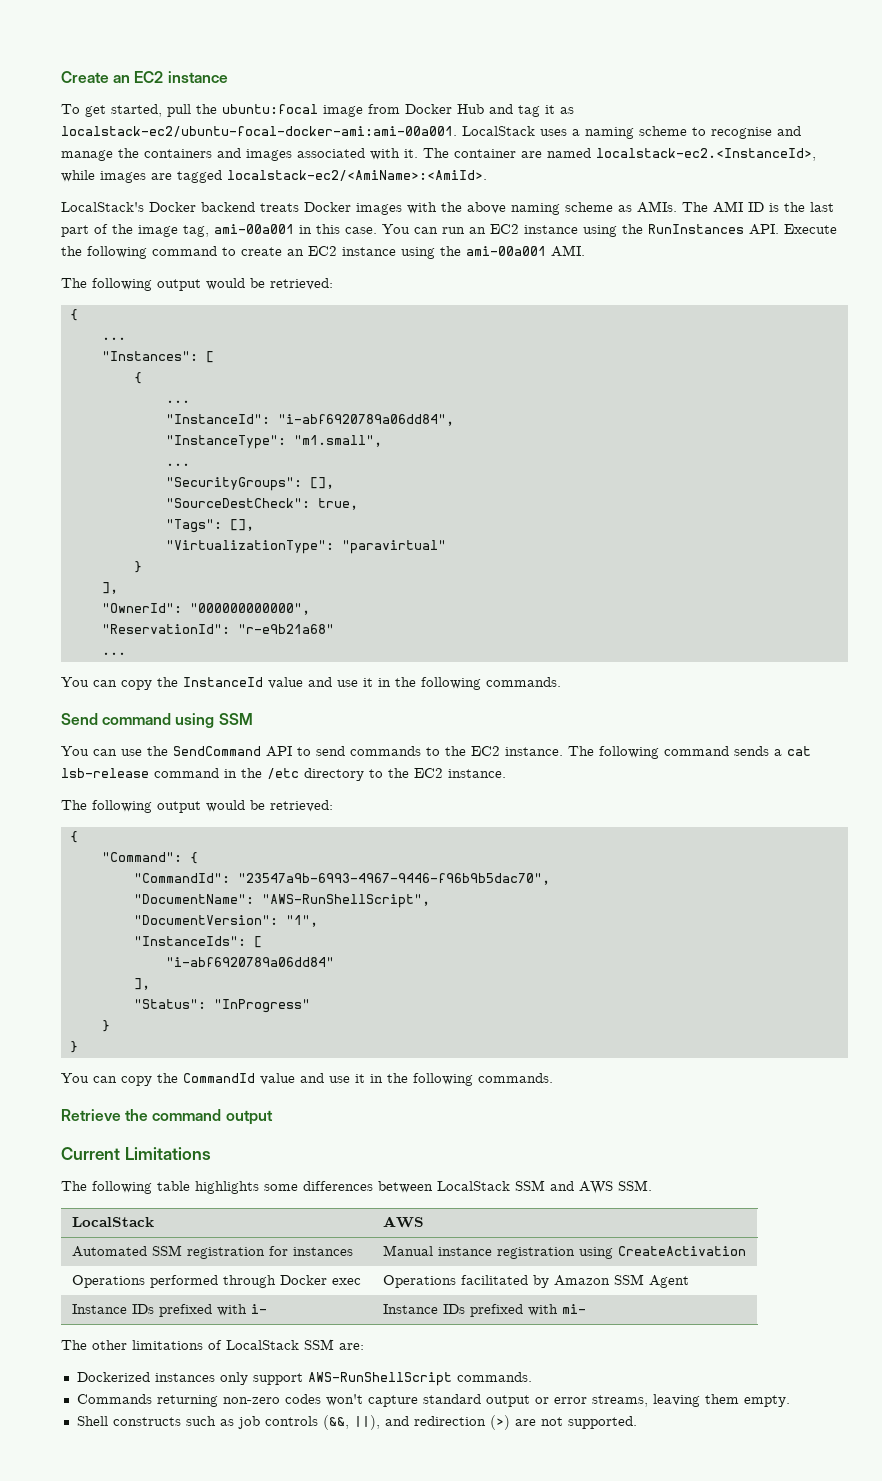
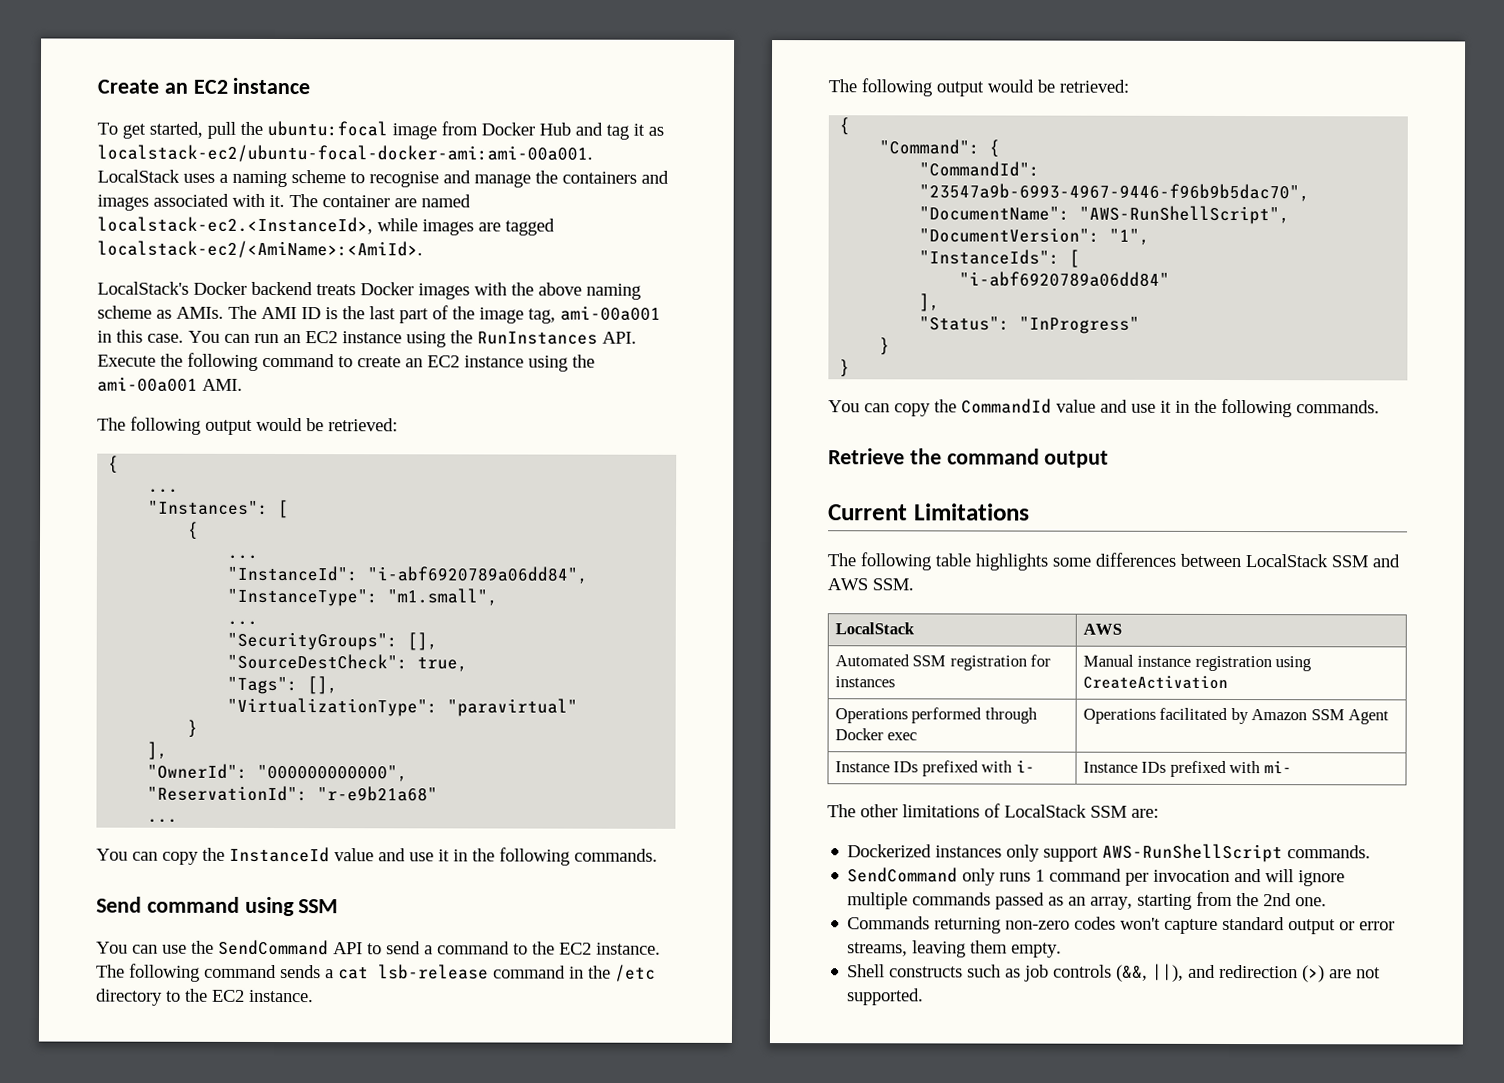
- You can use the SendCommand API to send commands to the EC2 instance.
+ You can use the SendCommand API to send a command to the EC2 instance.
+ SendCommand only runs 1 command per invocation and will ignore multiple commands passed as an array, starting from the 2nd one.

